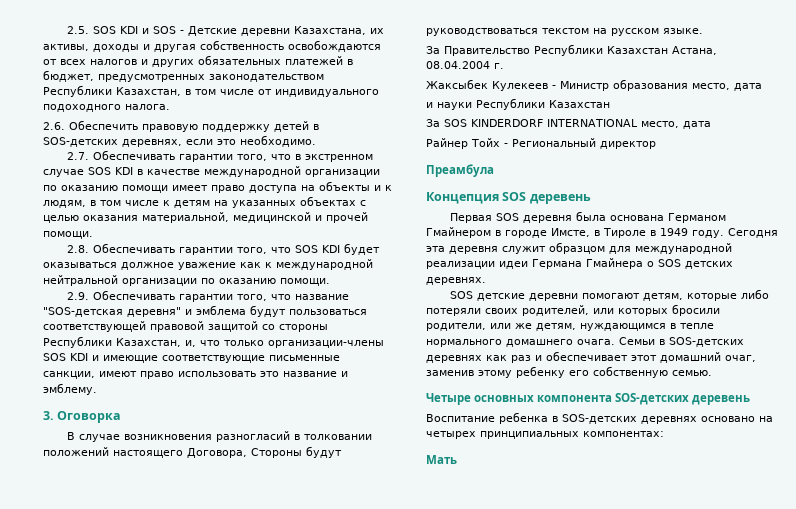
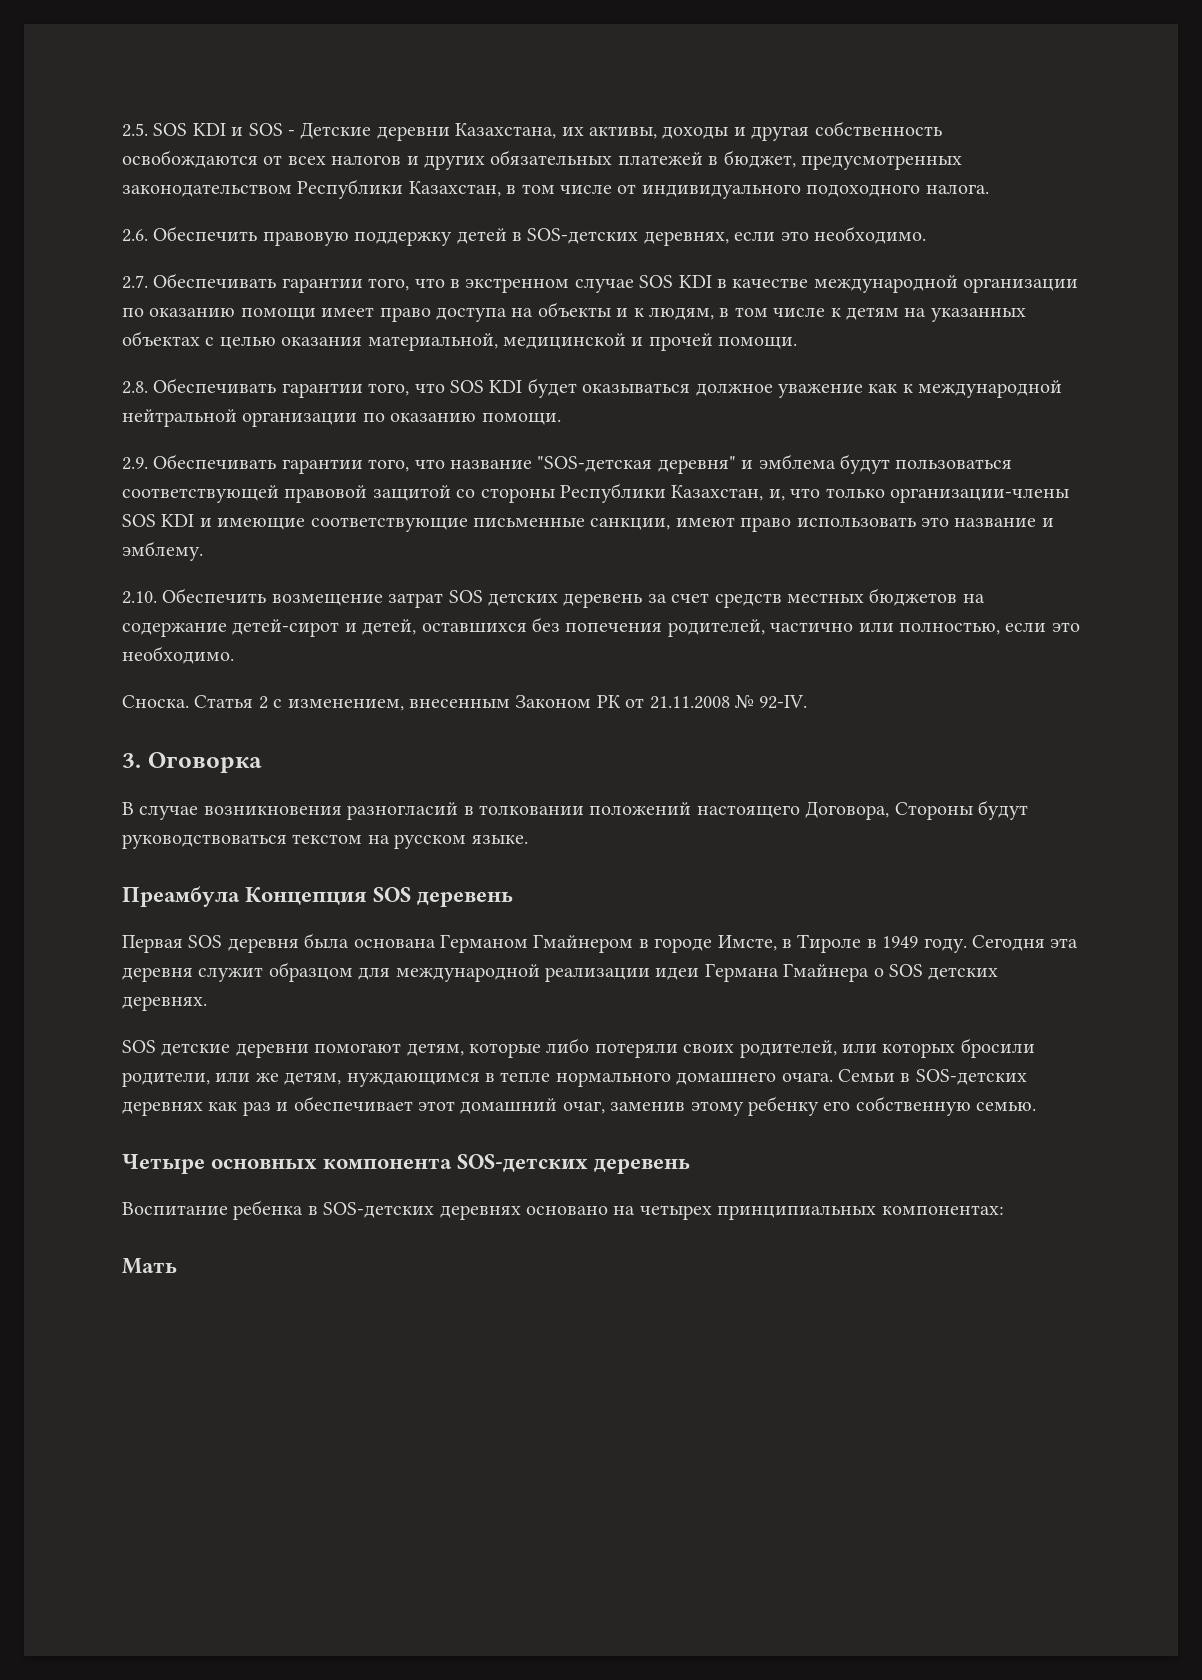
+ 2.10. Обеспечить возмещение затрат SOS детских деревень за счет средств местных бюджетов на содержание детей-сирот и детей, оставшихся без попечения родителей, частично или полностью, если это необходимо.
+ Сноска. Статья 2 с изменением, внесенным Законом РК от 21.11.2008 № 92-IV.
- За Правительство Республики Казахстан Астана, 08.04.2004 г.
- Жаксыбек Кулекеев - Министр образования место, дата
- и науки Республики Казахстан
- За SOS KINDERDORF INTERNATIONAL место, дата
- Райнер Тойх - Региональный директор
- Преамбула
- Концепция SOS деревень
+ Преамбула Концепция SOS деревень

